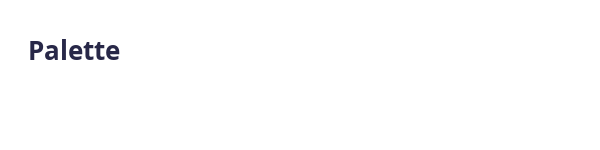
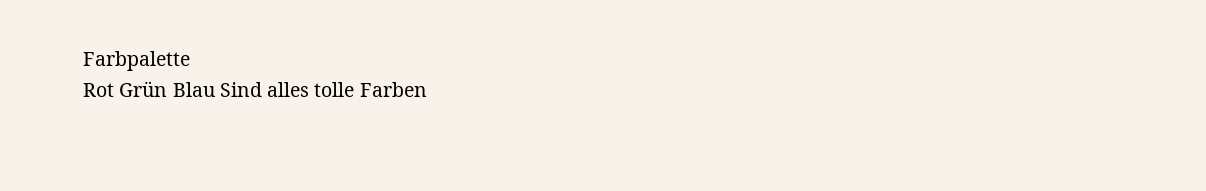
- Palette
+ Farbpalette
+ Rot Grün Blau Sind alles tolle Farben

